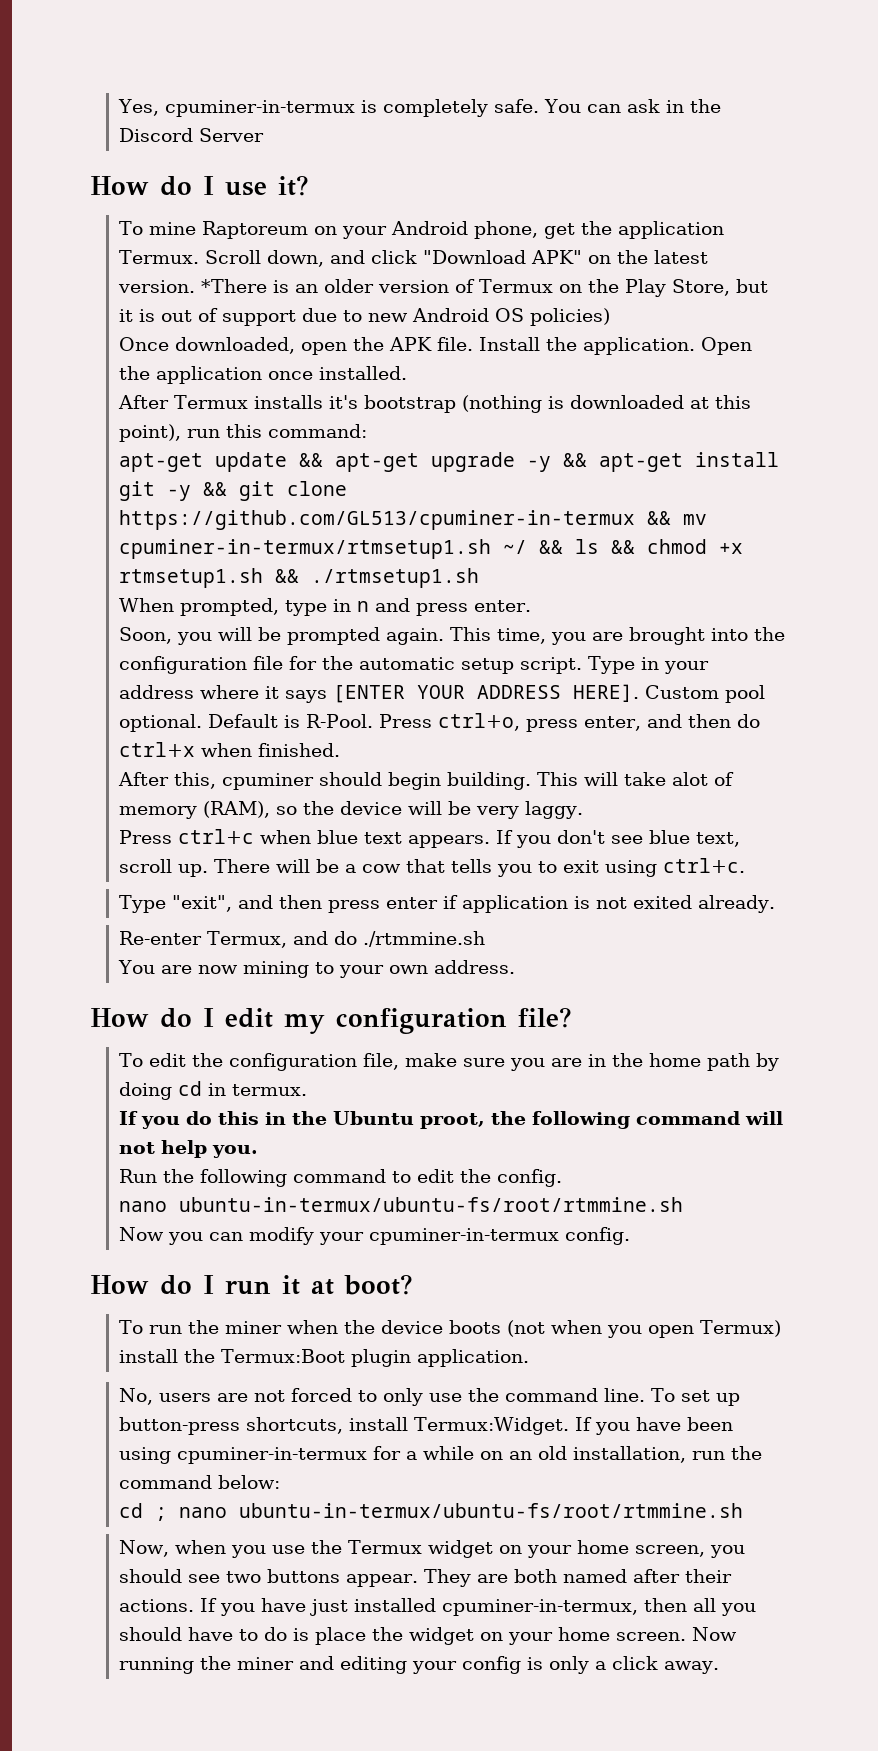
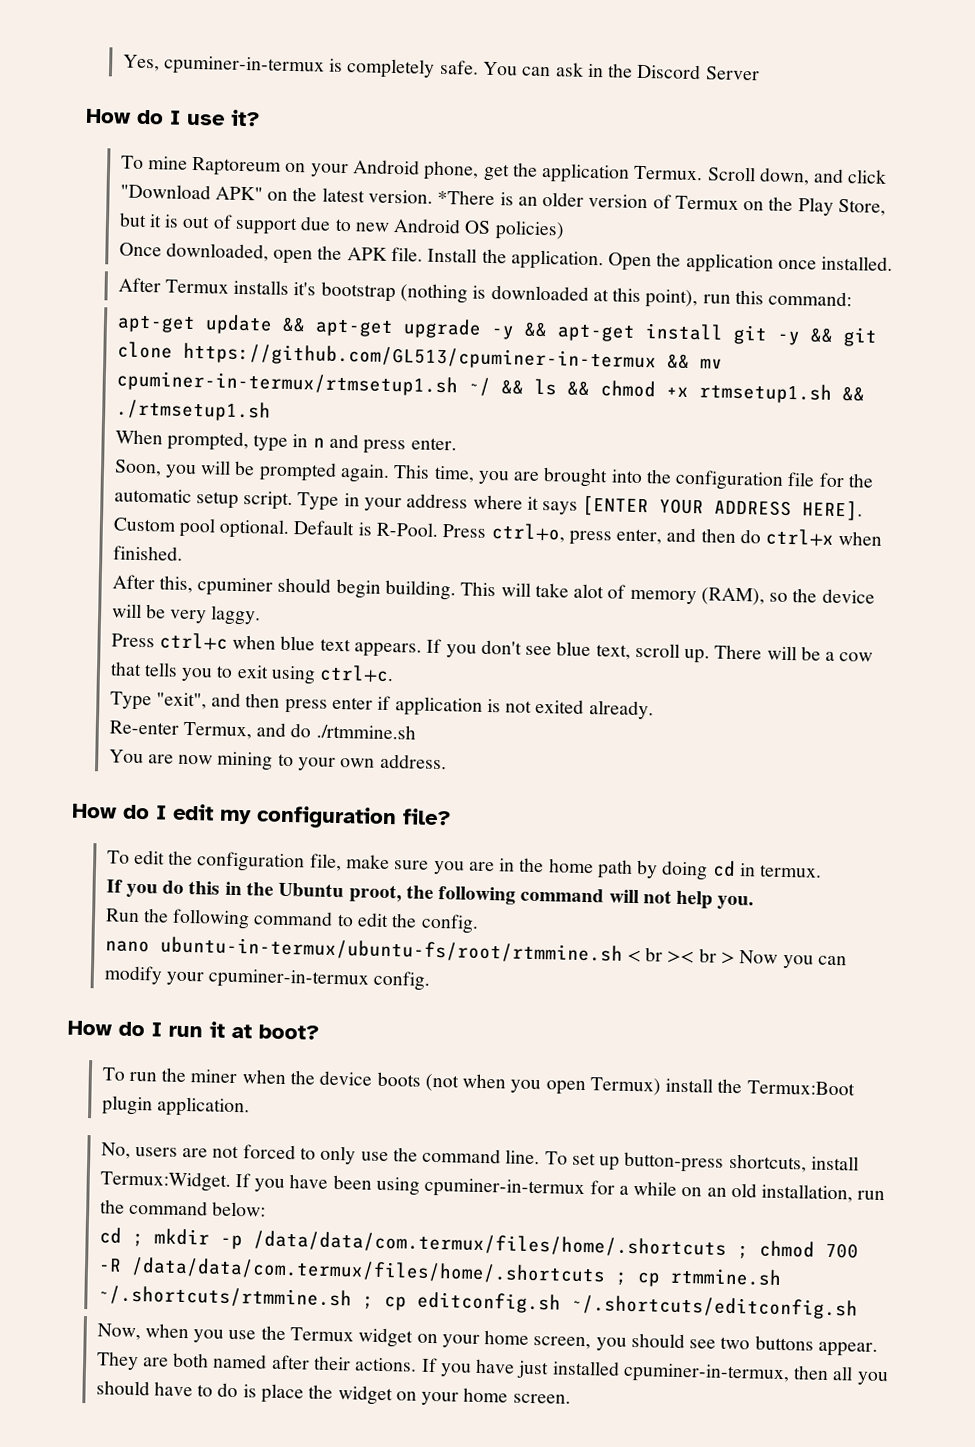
  Run the following command to edit the config.
- nano ubuntu-in-termux/ubuntu-fs/root/rtmmine.sh
- Now you can modify your cpuminer-in-termux config.
+ nano ubuntu-in-termux/ubuntu-fs/root/rtmmine.sh < br >< br > Now you can modify your cpuminer-in-termux config.
- cd ; nano ubuntu-in-termux/ubuntu-fs/root/rtmmine.sh
+ cd ; mkdir -p /data/data/com.termux/files/home/.shortcuts ; chmod 700 -R /data/data/com.termux/files/home/.shortcuts ; cp rtmmine.sh ~/.shortcuts/rtmmine.sh ; cp editconfig.sh ~/.shortcuts/editconfig.sh
- Now running the miner and editing your config is only a click away.

